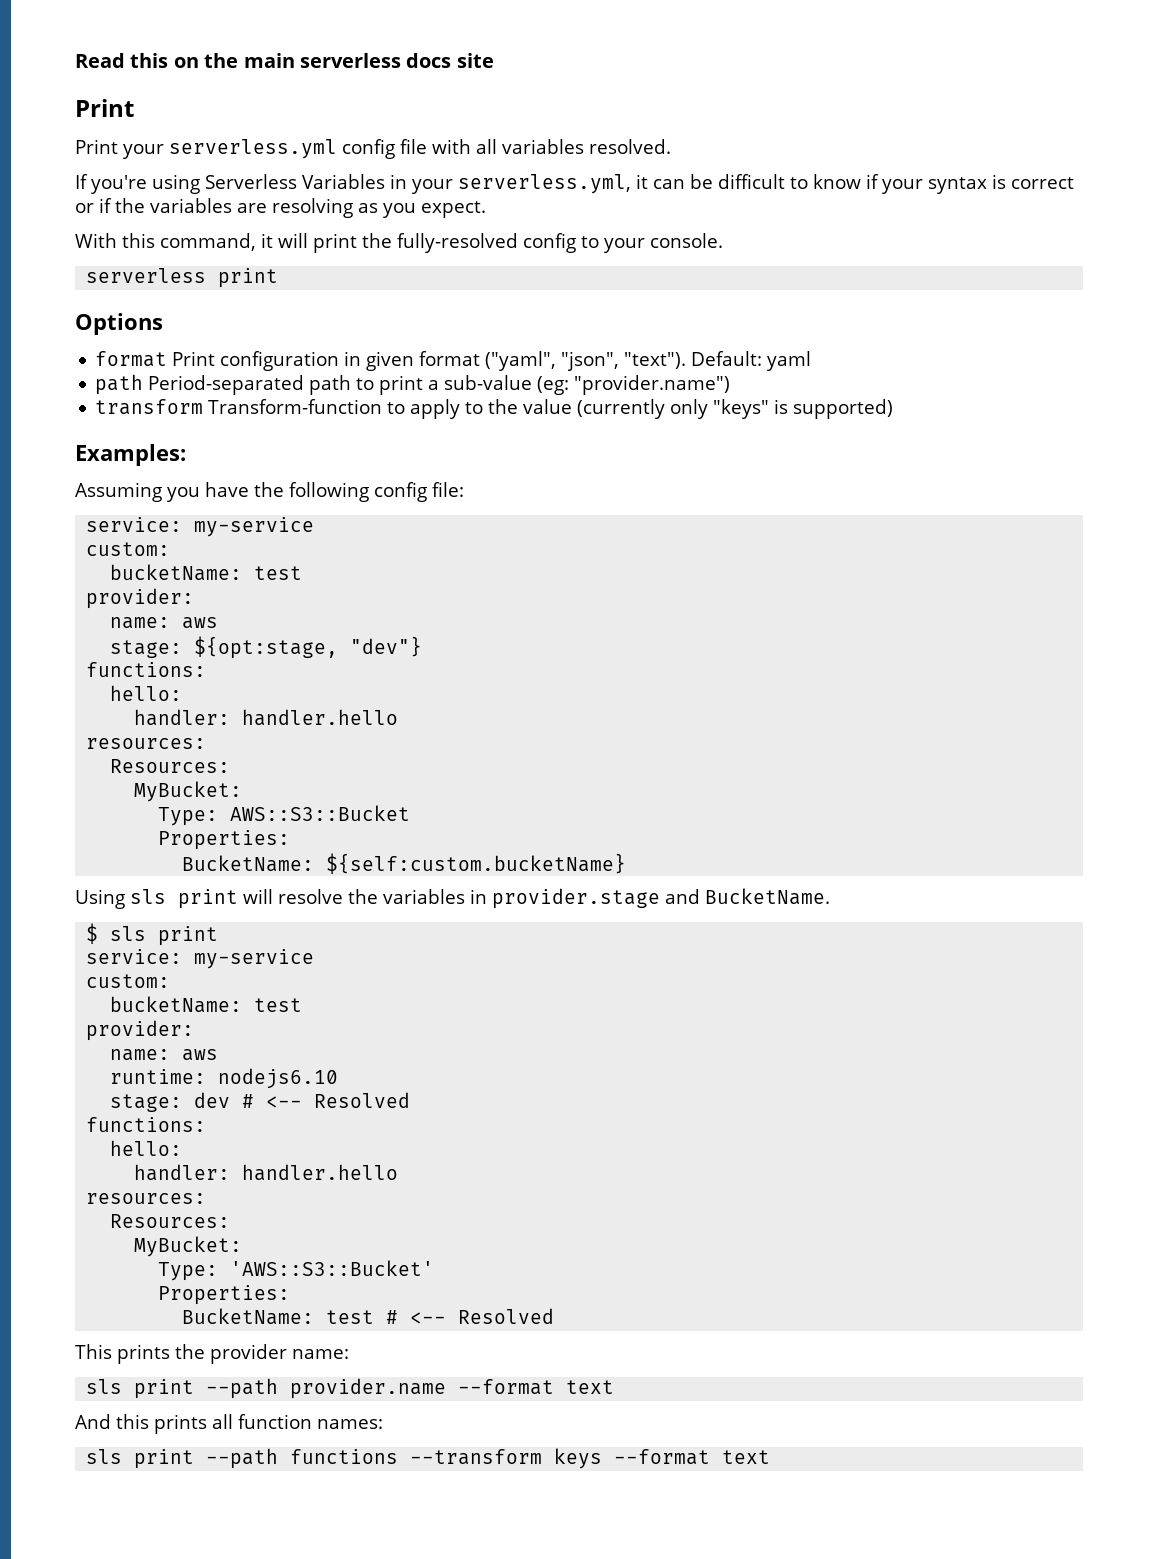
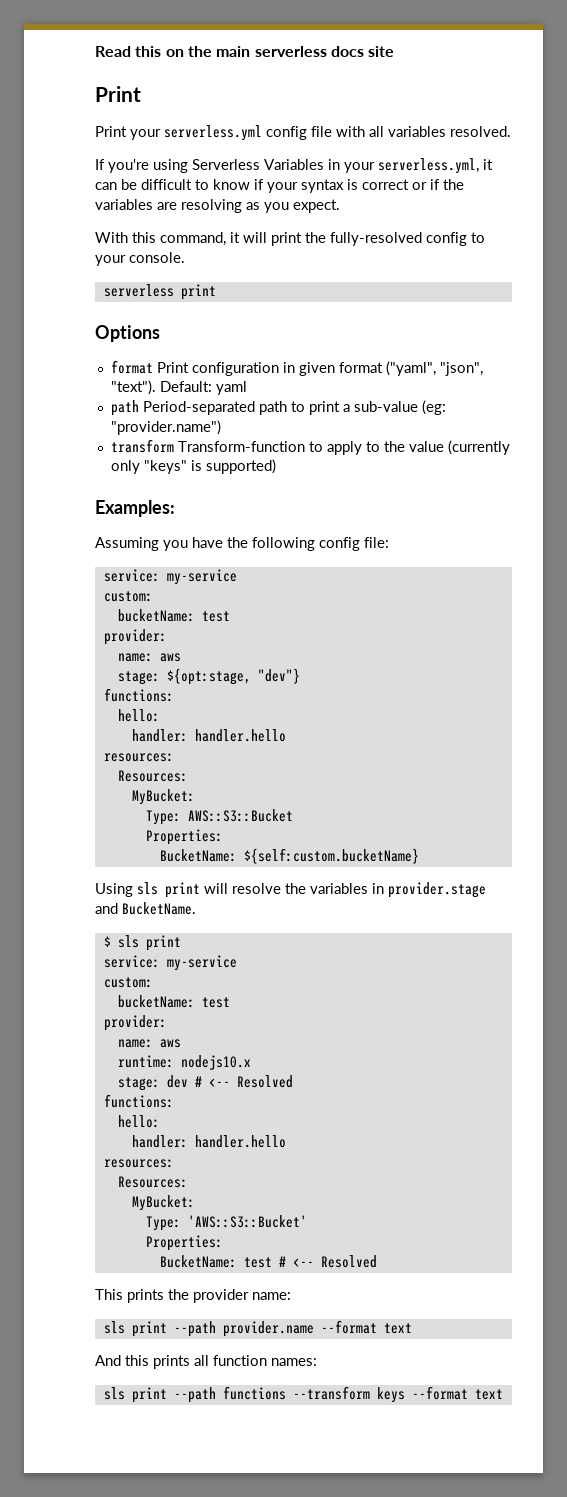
- runtime: nodejs6.10
+ runtime: nodejs10.x

